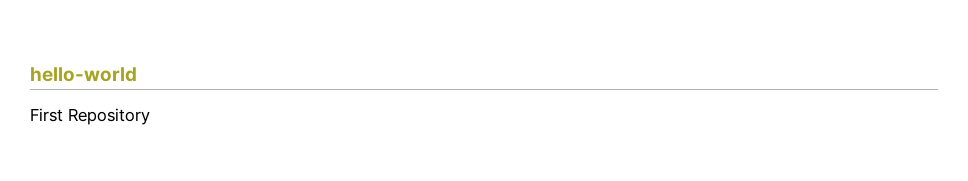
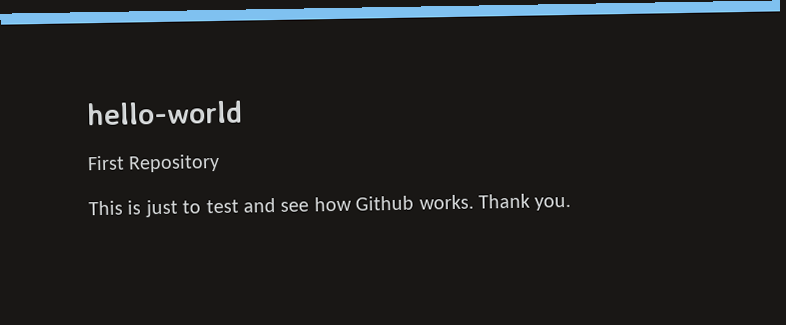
+ This is just to test and see how Github works. Thank you.

